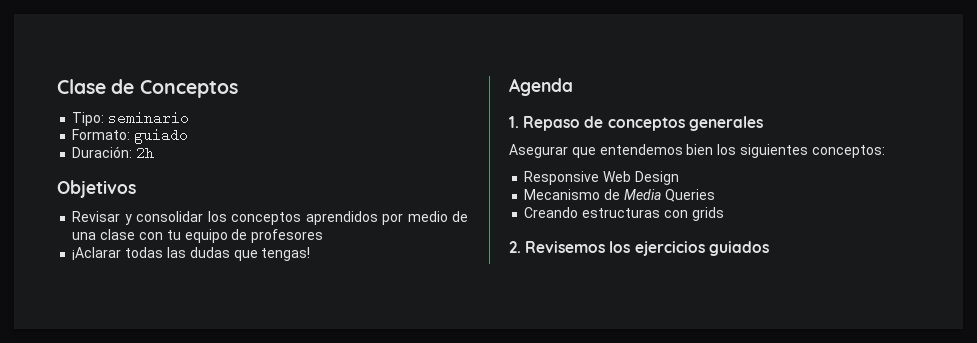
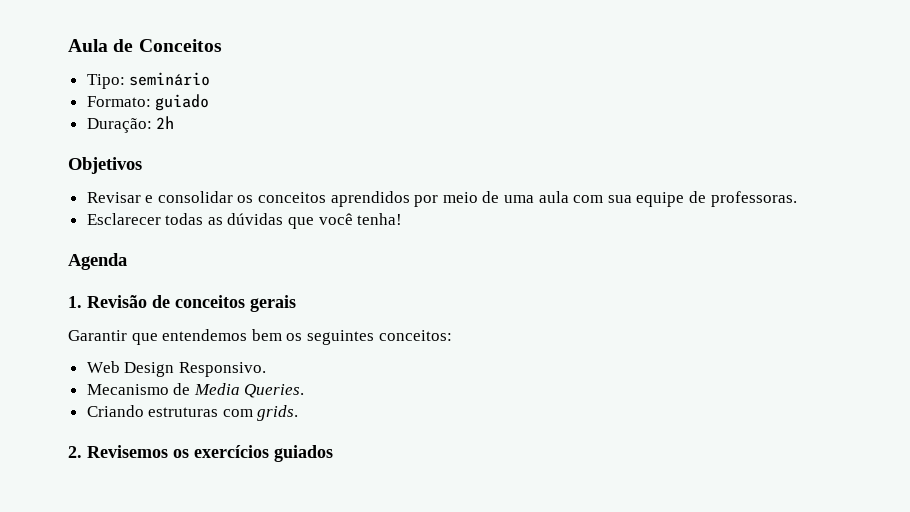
- Clase de Conceptos
+ Aula de Conceitos
- Tipo: seminario
+ Tipo: seminário
- Duración: 2h
+ Duração: 2h
- Revisar y consolidar los conceptos aprendidos por medio de una clase con tu equipo de profesores
- ¡Aclarar todas las dudas que tengas!
+ Revisar e consolidar os conceitos aprendidos por meio de uma aula com sua equipe de professoras.
+ Esclarecer todas as dúvidas que você tenha!
  Agenda
- 1. Repaso de conceptos generales
- Asegurar que entendemos bien los siguientes conceptos:
- Responsive Web Design
+ 1. Revisão de conceitos gerais
+ Garantir que entendemos bem os seguintes conceitos:
+ Web Design Responsivo.
- Mecanismo de Media Queries
- Creando estructuras con grids
+ Mecanismo de Media Queries.
+ Criando estruturas com grids.
- 2. Revisemos los ejercicios guiados
+ 2. Revisemos os exercícios guiados

